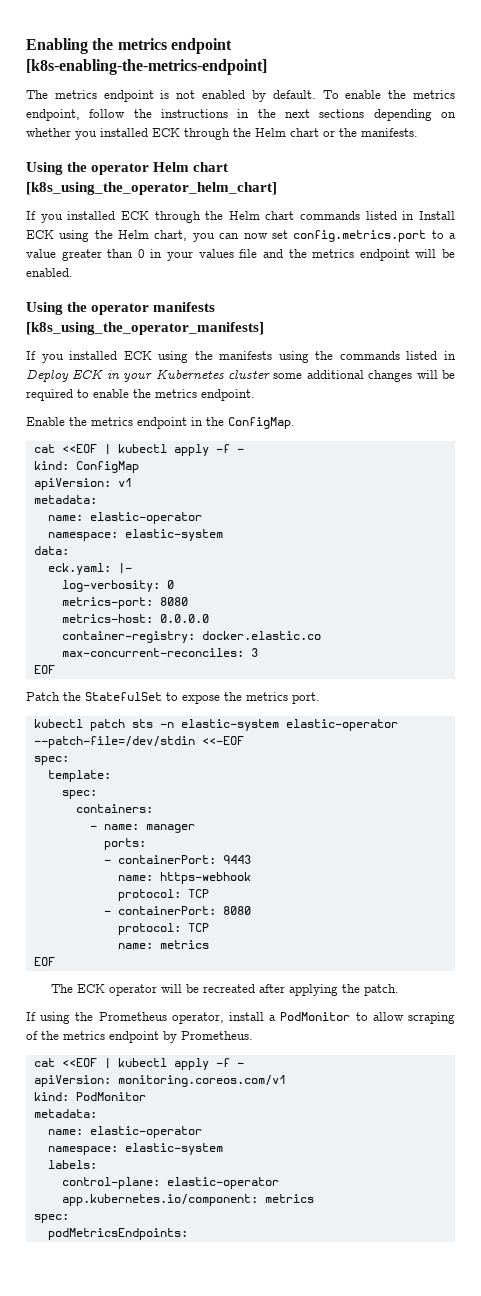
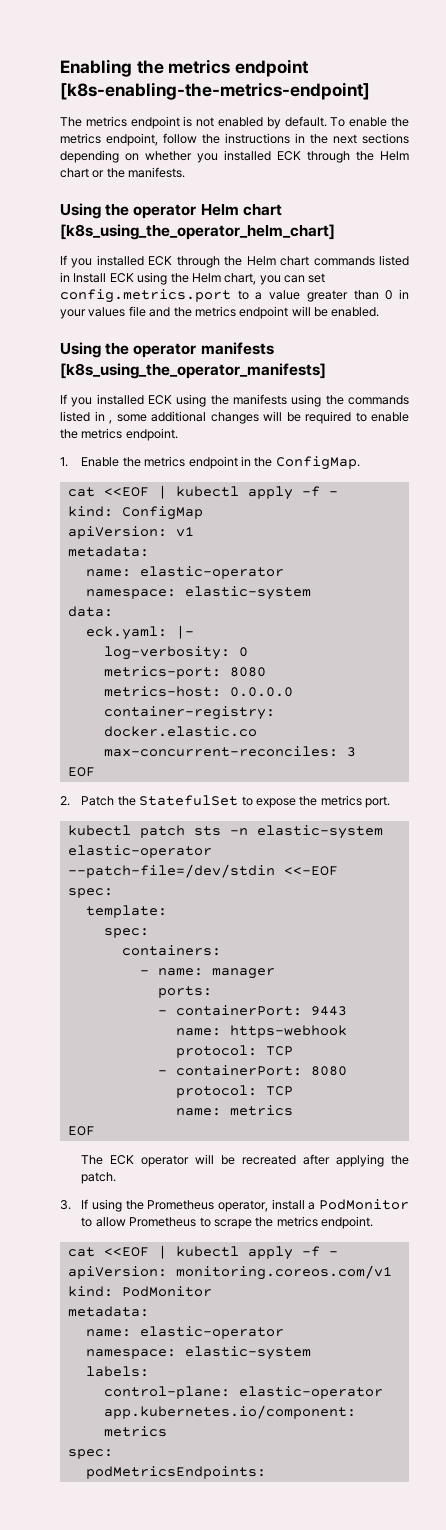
- If you installed ECK through the Helm chart commands listed in Install ECK using the Helm chart, you can now set config.metrics.port to a value greater than 0 in your values file and the metrics endpoint will be enabled.
+ If you installed ECK through the Helm chart commands listed in Install ECK using the Helm chart, you can set config.metrics.port to a value greater than 0 in your values file and the metrics endpoint will be enabled.
- If you installed ECK using the manifests using the commands listed in Deploy ECK in your Kubernetes cluster some additional changes will be required to enable the metrics endpoint.
+ If you installed ECK using the manifests using the commands listed in , some additional changes will be required to enable the metrics endpoint.
- Enable the metrics endpoint in the ConfigMap.
+ 1. Enable the metrics endpoint in the ConfigMap.
- Patch the StatefulSet to expose the metrics port.
+ 2. Patch the StatefulSet to expose the metrics port.
- If using the Prometheus operator, install a PodMonitor to allow scraping of the metrics endpoint by Prometheus.
+ 3. If using the Prometheus operator, install a PodMonitor to allow Prometheus to scrape the metrics endpoint.

